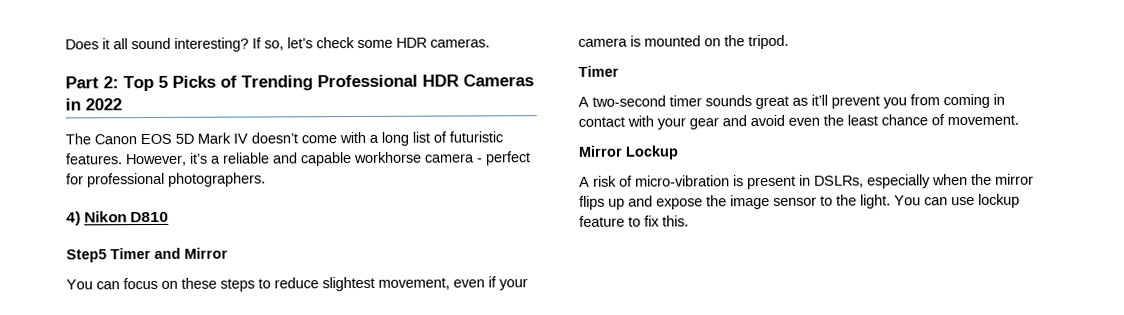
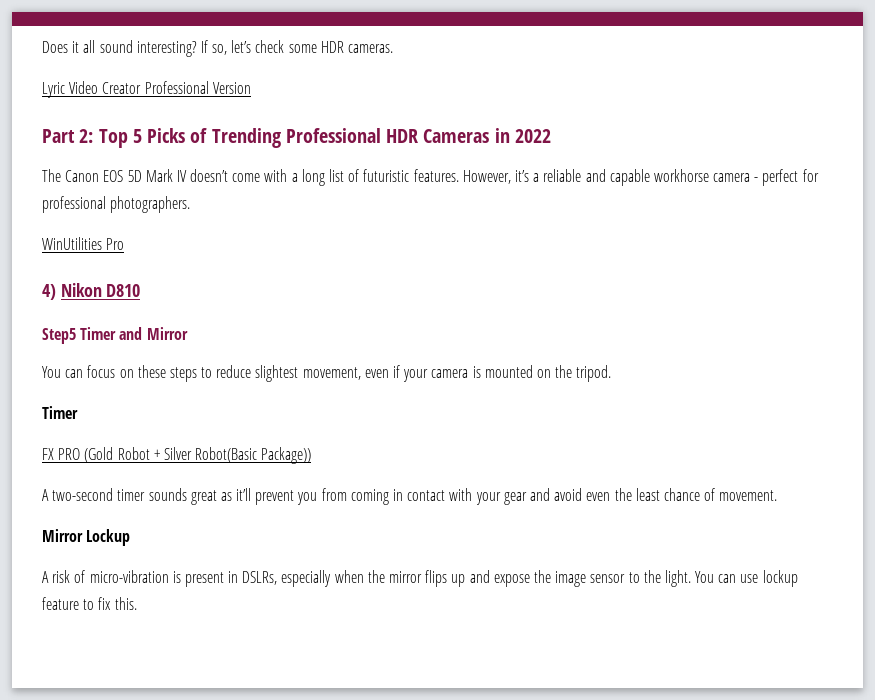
+ Lyric Video Creator Professional Version
+ WinUtilities Pro
+ FX PRO (Gold Robot + Silver Robot(Basic Package))

